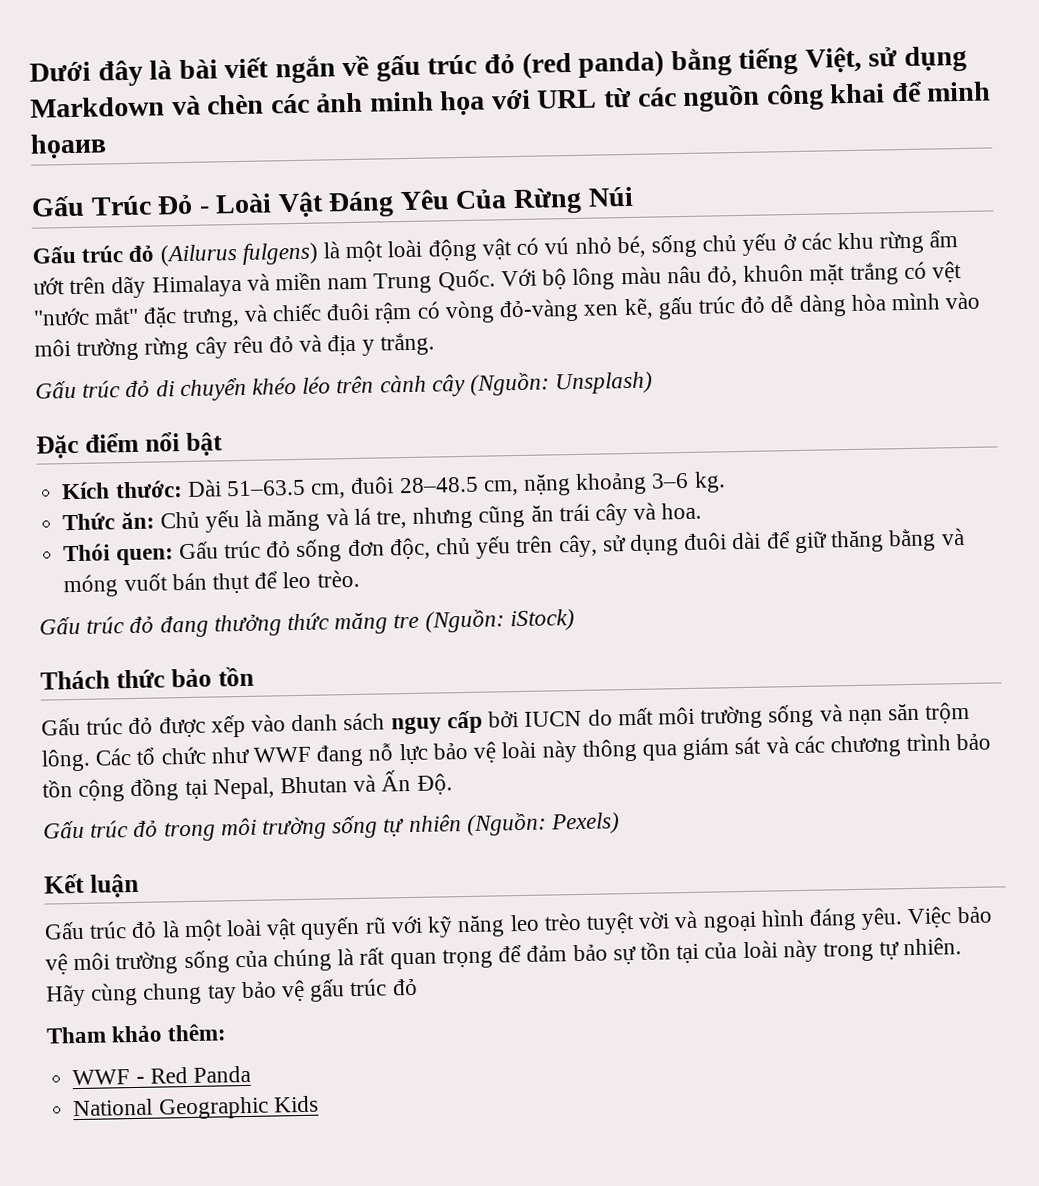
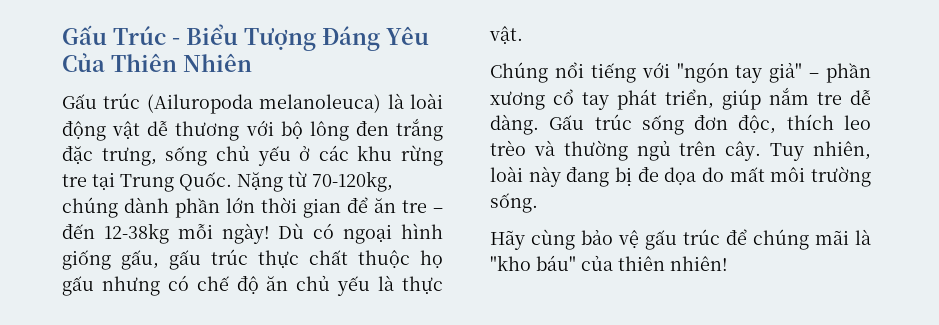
- Dưới đây là bài viết ngắn về gấu trúc đỏ (red panda) bằng tiếng Việt, sử dụng Markdown và chèn các ảnh minh họa với URL từ các nguồn công khai để minh họaив
- Gấu Trúc Đỏ - Loài Vật Đáng Yêu Của Rừng Núi
- Gấu trúc đỏ (Ailurus fulgens) là một loài động vật có vú nhỏ bé, sống chủ yếu ở các khu rừng ẩm ướt trên dãy Himalaya và miền nam Trung Quốc. Với bộ lông màu nâu đỏ, khuôn mặt trắng có vệt "nước mắt" đặc trưng, và chiếc đuôi rậm có vòng đỏ-vàng xen kẽ, gấu trúc đỏ dễ dàng hòa mình vào môi trường rừng cây rêu đỏ và địa y trắng.
- Gấu trúc đỏ di chuyển khéo léo trên cành cây (Nguồn: Unsplash)
- Đặc điểm nổi bật
- Kích thước: Dài 51–63.5 cm, đuôi 28–48.5 cm, nặng khoảng 3–6 kg.
- Thức ăn: Chủ yếu là măng và lá tre, nhưng cũng ăn trái cây và hoa.
- Thói quen: Gấu trúc đỏ sống đơn độc, chủ yếu trên cây, sử dụng đuôi dài để giữ thăng bằng và móng vuốt bán thụt để leo trèo.
- Gấu trúc đỏ đang thưởng thức măng tre (Nguồn: iStock)
- Thách thức bảo tồn
- Gấu trúc đỏ được xếp vào danh sách nguy cấp bởi IUCN do mất môi trường sống và nạn săn trộm lông. Các tổ chức như WWF đang nỗ lực bảo vệ loài này thông qua giám sát và các chương trình bảo tồn cộng đồng tại Nepal, Bhutan và Ấn Độ.
- Gấu trúc đỏ trong môi trường sống tự nhiên (Nguồn: Pexels)
- Kết luận
- Gấu trúc đỏ là một loài vật quyến rũ với kỹ năng leo trèo tuyệt vời và ngoại hình đáng yêu. Việc bảo vệ môi trường sống của chúng là rất quan trọng để đảm bảo sự tồn tại của loài này trong tự nhiên. Hãy cùng chung tay bảo vệ gấu trúc đỏ
- Tham khảo thêm:
- WWF - Red Panda
- National Geographic Kids
+ Gấu Trúc - Biểu Tượng Đáng Yêu Của Thiên Nhiên
+ Gấu trúc (Ailuropoda melanoleuca) là loài động vật dễ thương với bộ lông đen trắng đặc trưng, sống chủ yếu ở các khu rừng tre tại Trung Quốc. Nặng từ 70-120kg, chúng dành phần lớn thời gian để ăn tre – đến 12-38kg mỗi ngày! Dù có ngoại hình giống gấu, gấu trúc thực chất thuộc họ gấu nhưng có chế độ ăn chủ yếu là thực vật.
+ Chúng nổi tiếng với "ngón tay giả" – phần xương cổ tay phát triển, giúp nắm tre dễ dàng. Gấu trúc sống đơn độc, thích leo trèo và thường ngủ trên cây. Tuy nhiên, loài này đang bị đe dọa do mất môi trường sống.
+ Hãy cùng bảo vệ gấu trúc để chúng mãi là "kho báu" của thiên nhiên!

